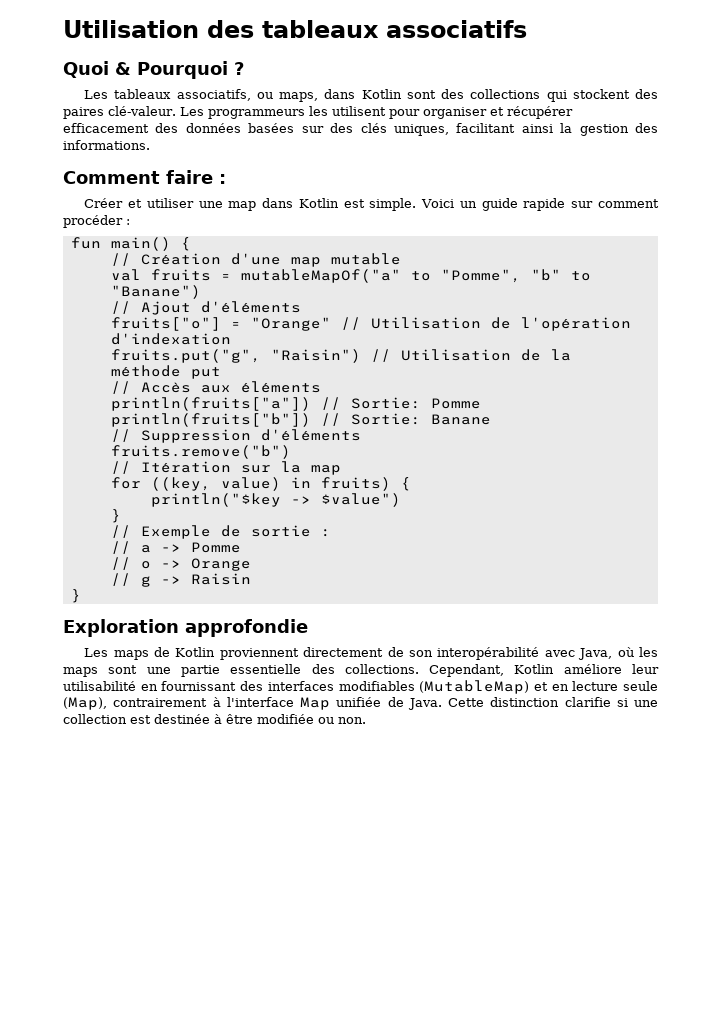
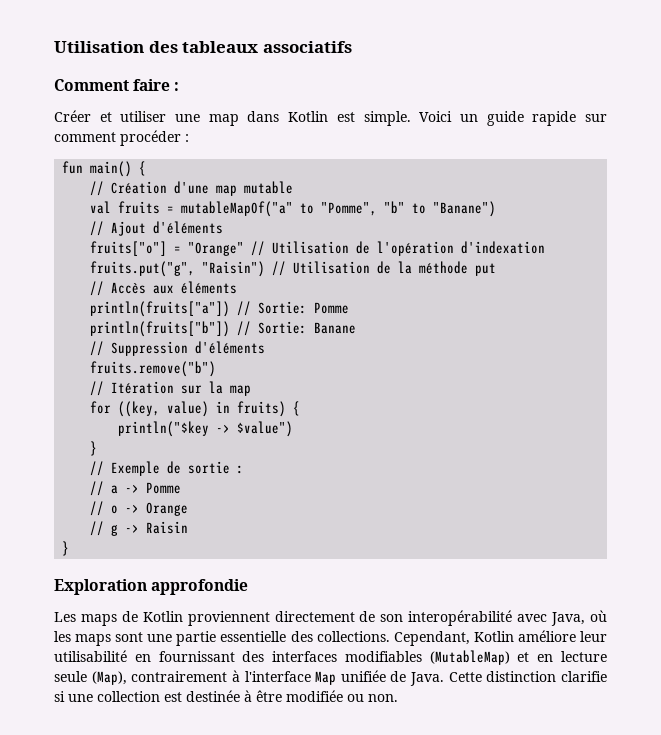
- Quoi & Pourquoi ?
- Les tableaux associatifs, ou maps, dans Kotlin sont des collections qui stockent des paires clé-valeur. Les programmeurs les utilisent pour organiser et récupérer efficacement des données basées sur des clés uniques, facilitant ainsi la gestion des informations.

